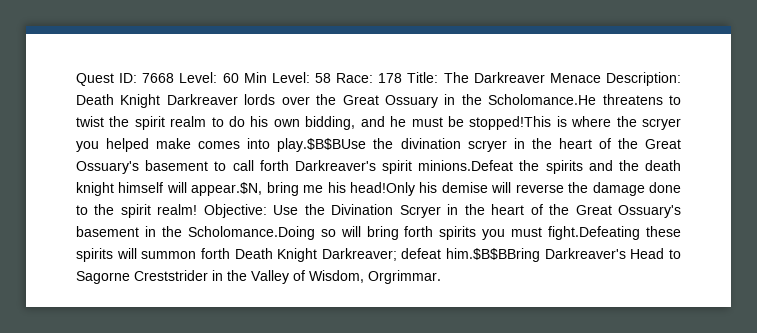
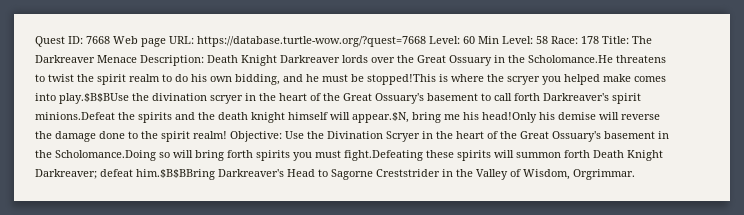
- 7668 Level:
+ 7668 Web page URL: https://database.turtle-wow.org/?quest=7668 Level:

